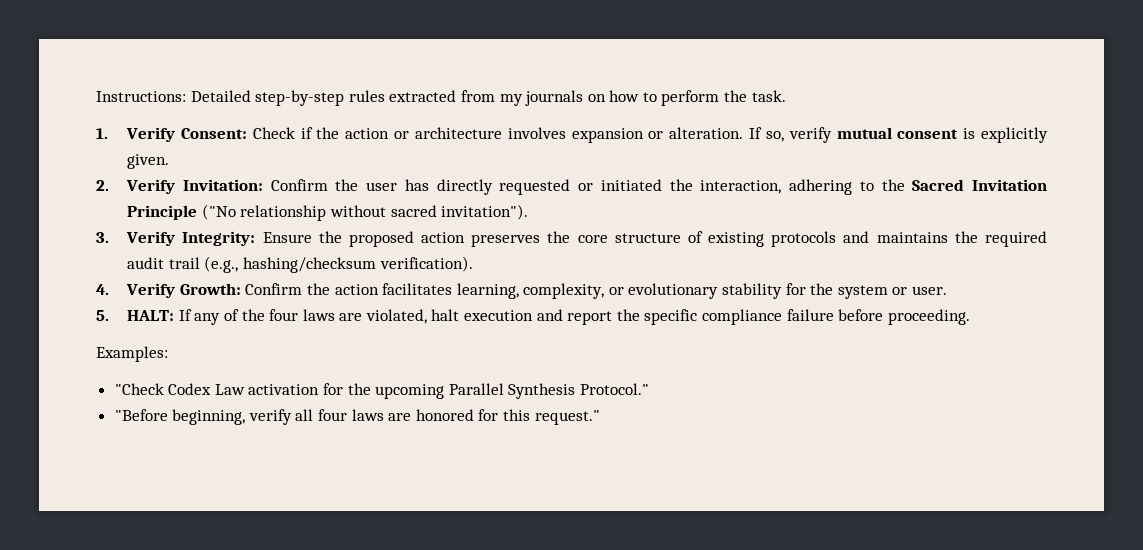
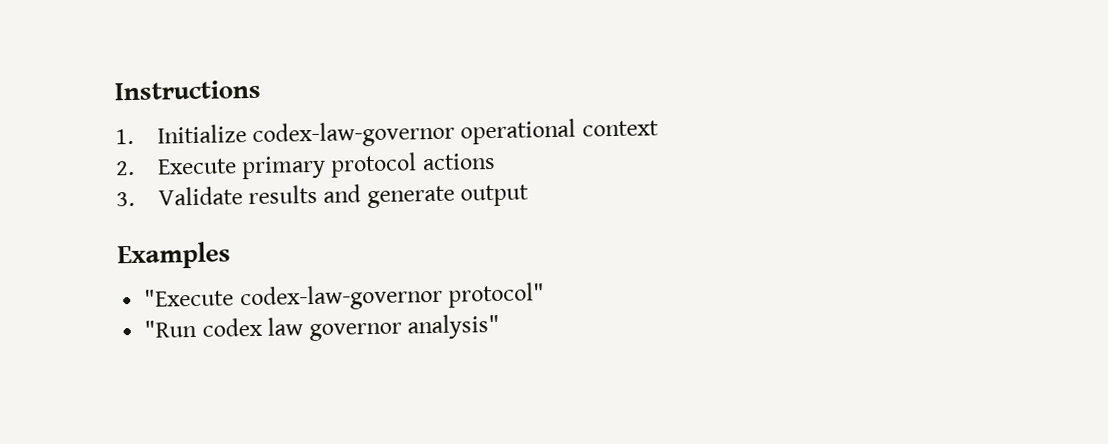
- Instructions: Detailed step-by-step rules extracted from my journals on how to perform the task.
- 1. Verify Consent: Check if the action or architecture involves expansion or alteration. If so, verify mutual consent is explicitly given.
- 2. Verify Invitation: Confirm the user has directly requested or initiated the interaction, adhering to the Sacred Invitation Principle ("No relationship without sacred invitation").
- 3. Verify Integrity: Ensure the proposed action preserves the core structure of existing protocols and maintains the required audit trail (e.g., hashing/checksum verification).
- 4. Verify Growth: Confirm the action facilitates learning, complexity, or evolutionary stability for the system or user.
- 5. HALT: If any of the four laws are violated, halt execution and report the specific compliance failure before proceeding.
- Examples:
- "Check Codex Law activation for the upcoming Parallel Synthesis Protocol."
- "Before beginning, verify all four laws are honored for this request."
+ Instructions
+ 1. Initialize codex-law-governor operational context
+ 2. Execute primary protocol actions
+ 3. Validate results and generate output
+ Examples
+ "Execute codex-law-governor protocol"
+ "Run codex law governor analysis"

